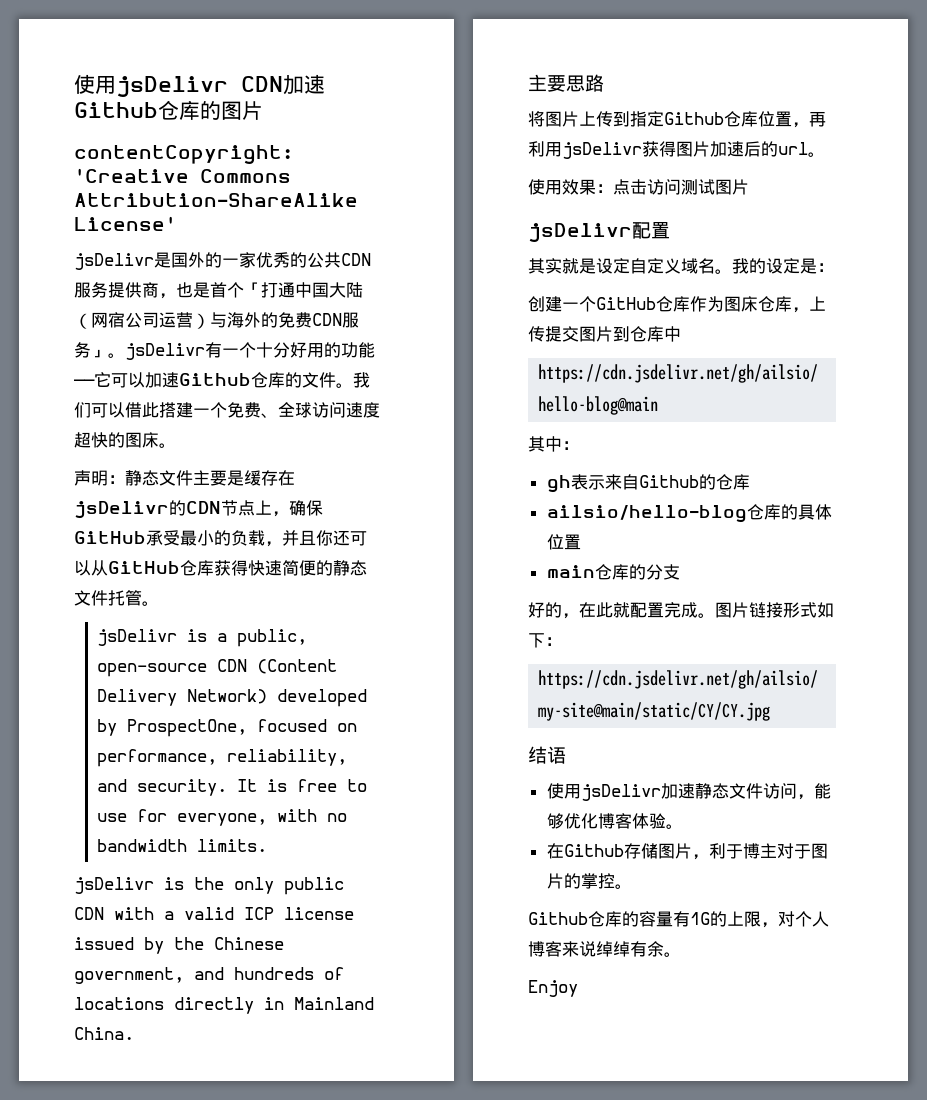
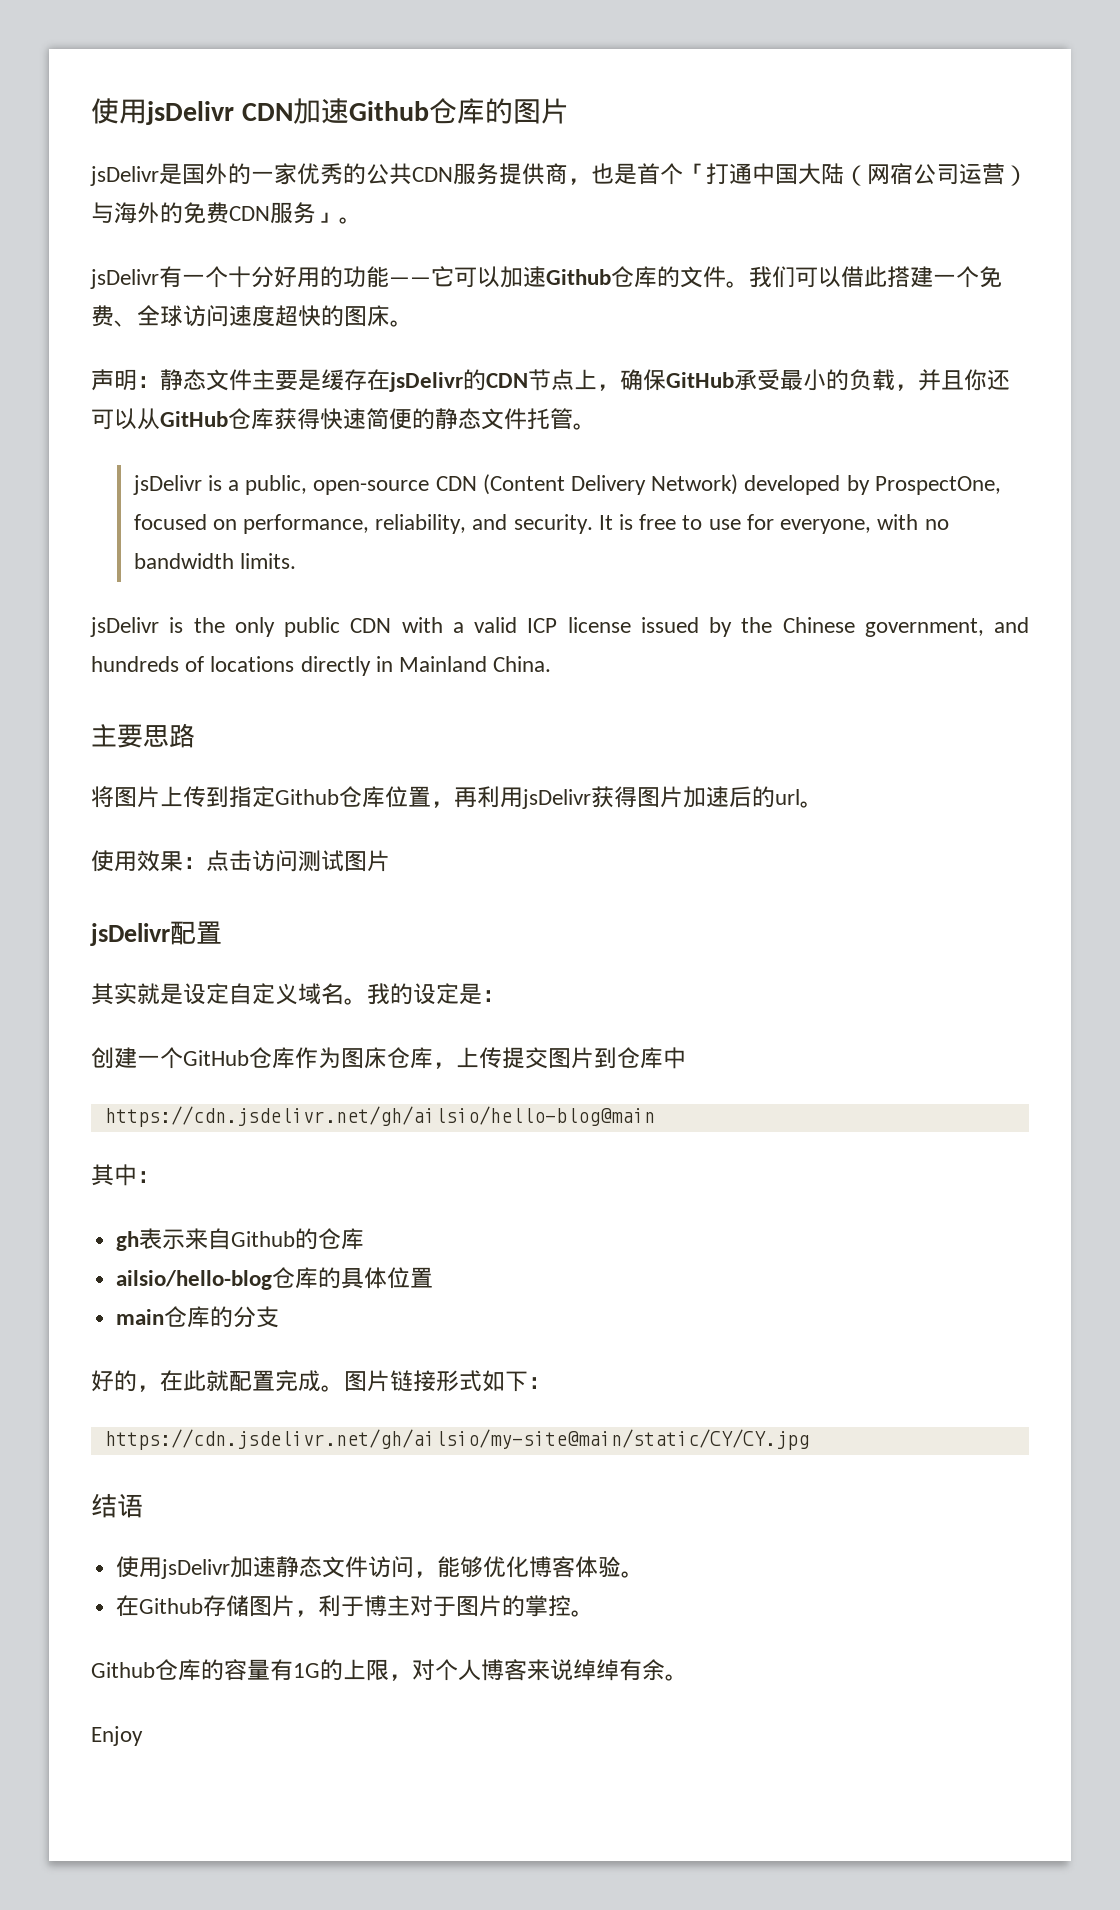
- contentCopyright: 'Creative Commons Attribution-ShareAlike License'
- jsDelivr是国外的一家优秀的公共CDN服务提供商，也是首个「打通中国大陆（网宿公司运营）与海外的免费CDN服务」。jsDelivr有一个十分好用的功能——它可以加速Github仓库的文件。
+ jsDelivr是国外的一家优秀的公共CDN服务提供商，也是首个「打通中国大陆（网宿公司运营）与海外的免费CDN服务」。
+ jsDelivr有一个十分好用的功能——它可以加速Github仓库的文件。

